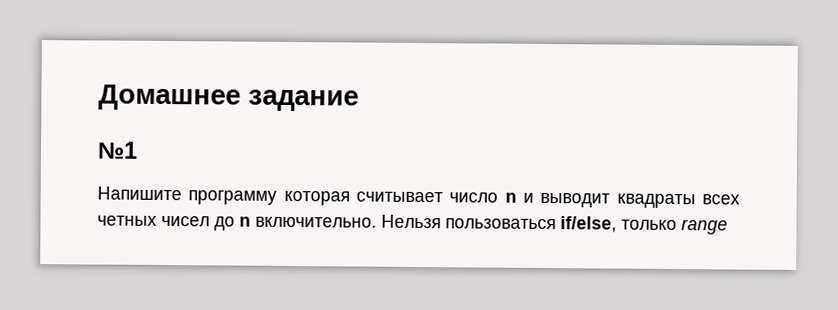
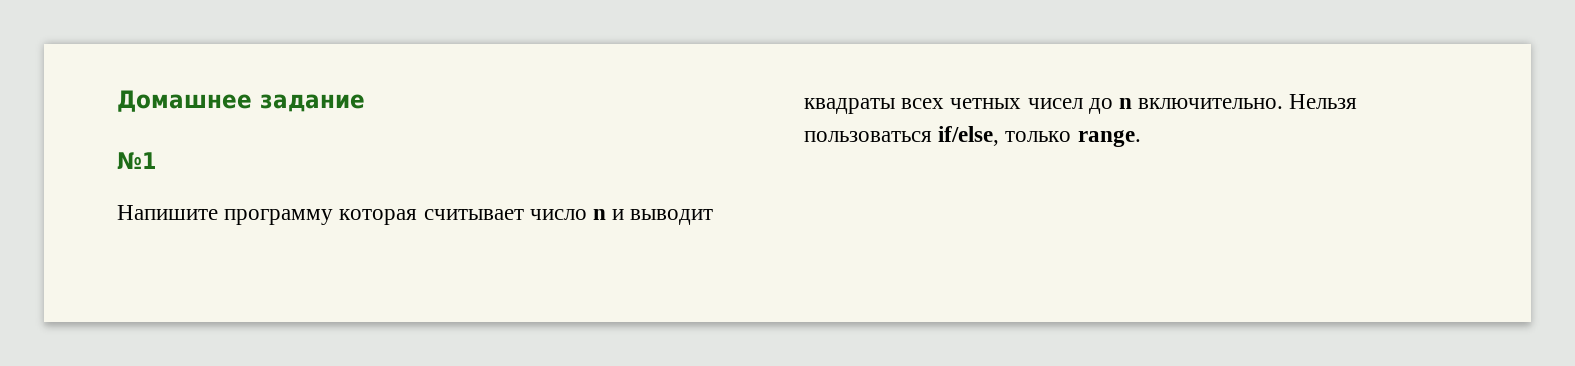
- Нельзя пользоваться if/else, только range
+ Нельзя пользоваться if/else, только range.

